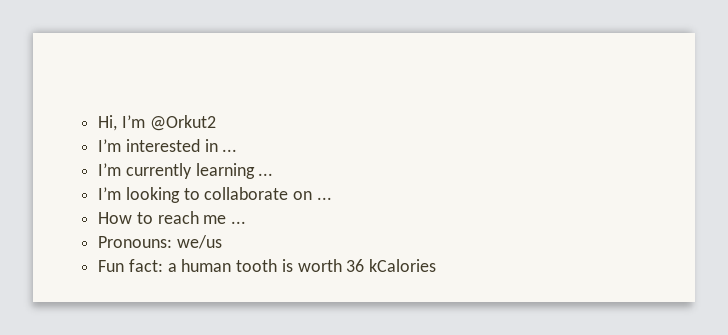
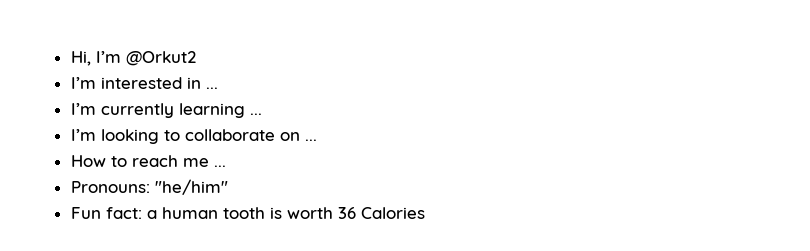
- Pronouns: we/us
+ Pronouns: "he/him"
- Fun fact: a human tooth is worth 36 kCalories
+ Fun fact: a human tooth is worth 36 Calories

